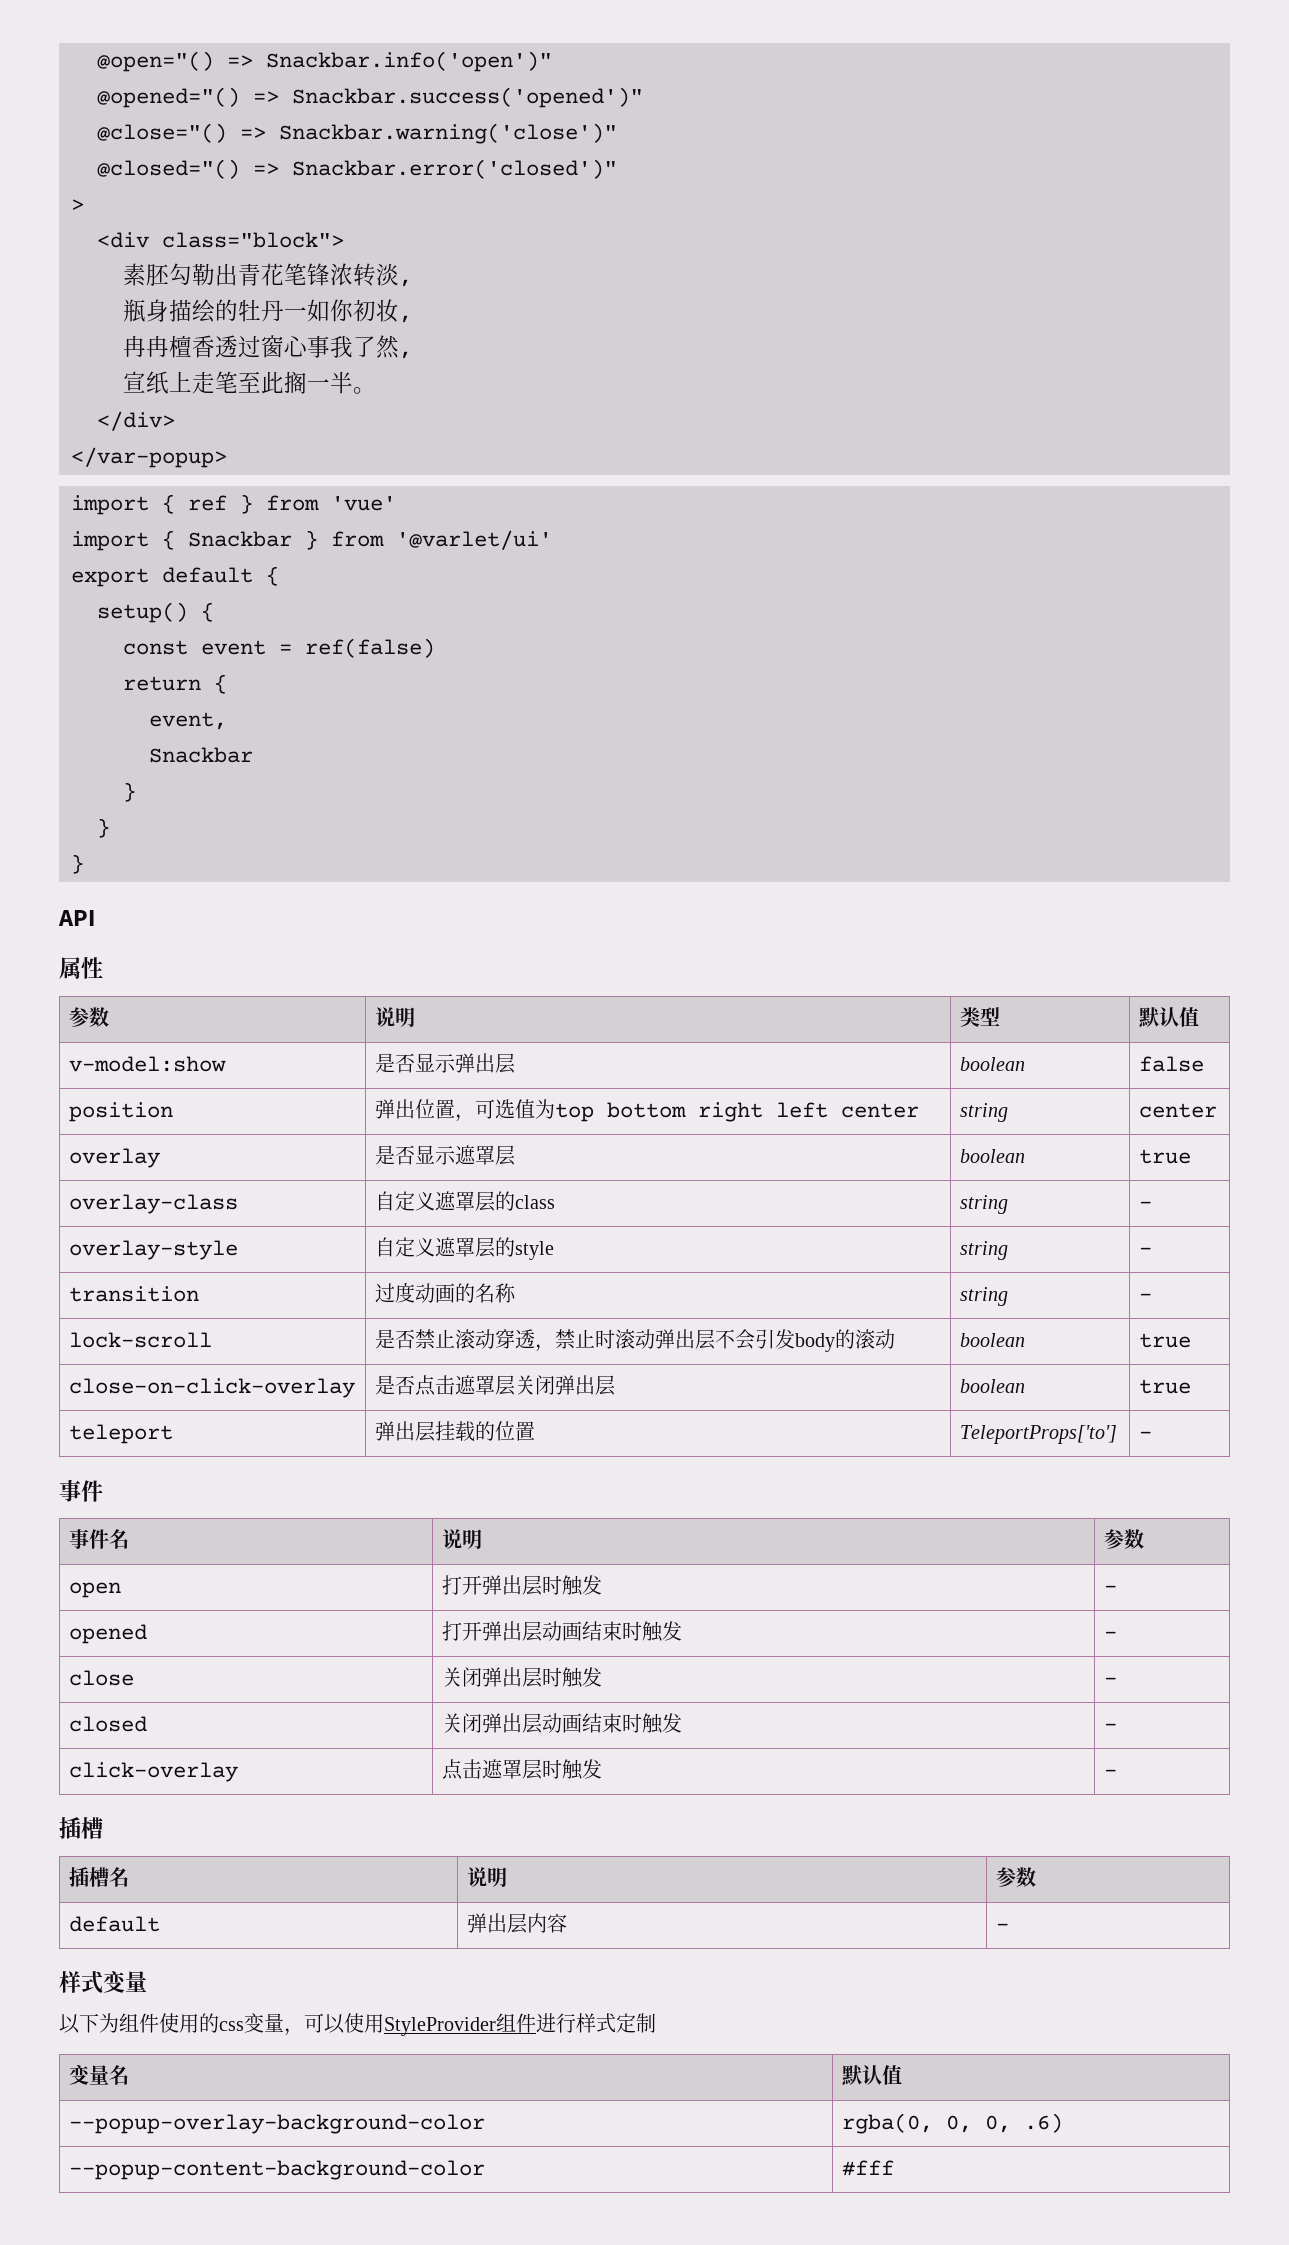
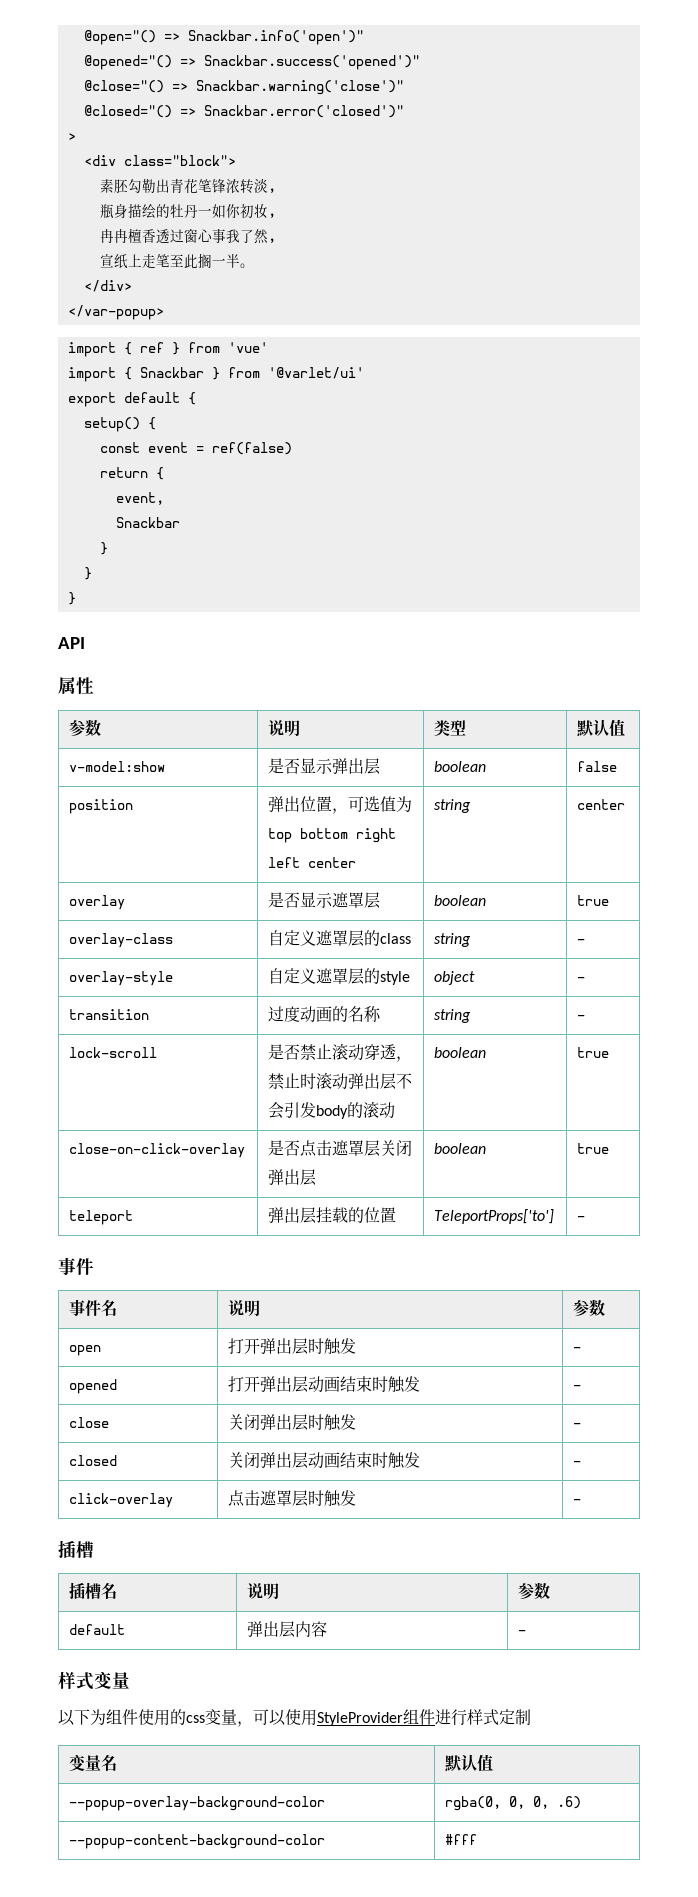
- overlay-style | 自定义遮罩层的style | string | -
+ overlay-style | 自定义遮罩层的style | object | -

